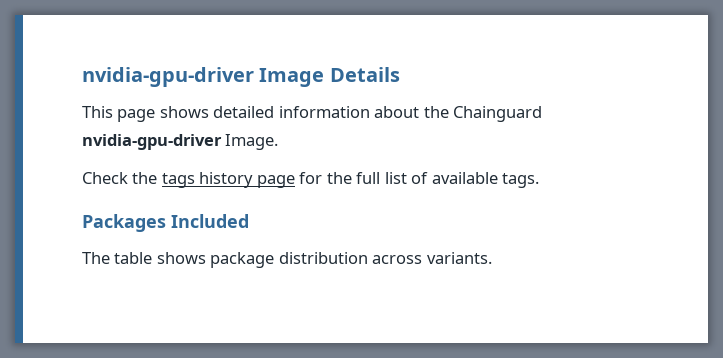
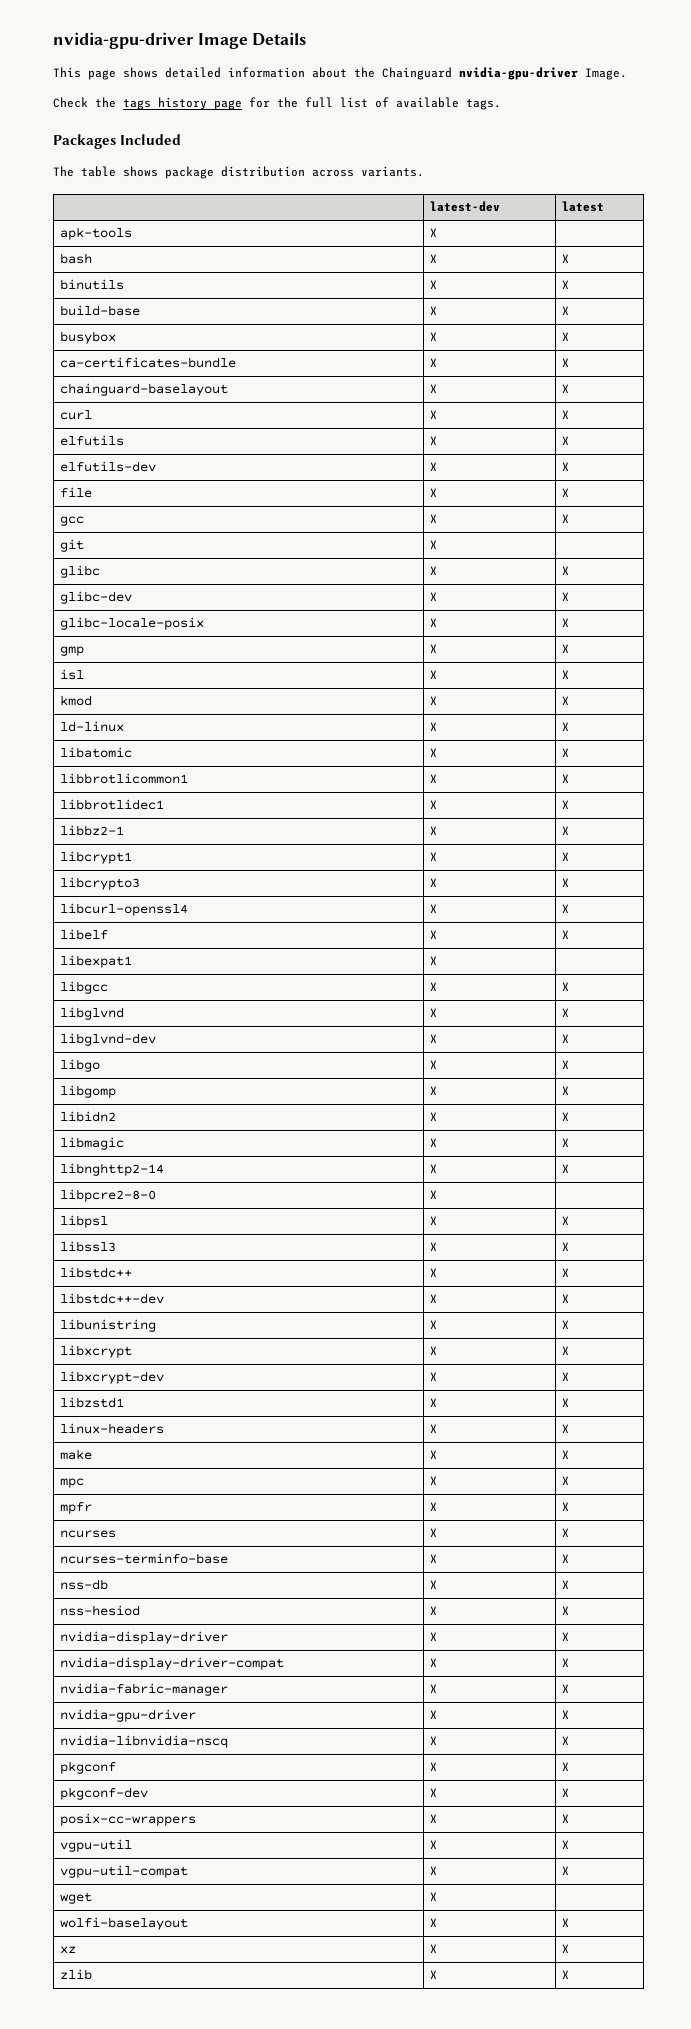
+ | latest-dev | latest
+ apk-tools | X |
+ bash | X | X
+ binutils | X | X
+ build-base | X | X
+ busybox | X | X
+ ca-certificates-bundle | X | X
+ chainguard-baselayout | X | X
+ curl | X | X
+ elfutils | X | X
+ elfutils-dev | X | X
+ file | X | X
+ gcc | X | X
+ git | X |
+ glibc | X | X
+ glibc-dev | X | X
+ glibc-locale-posix | X | X
+ gmp | X | X
+ isl | X | X
+ kmod | X | X
+ ld-linux | X | X
+ libatomic | X | X
+ libbrotlicommon1 | X | X
+ libbrotlidec1 | X | X
+ libbz2-1 | X | X
+ libcrypt1 | X | X
+ libcrypto3 | X | X
+ libcurl-openssl4 | X | X
+ libelf | X | X
+ libexpat1 | X |
+ libgcc | X | X
+ libglvnd | X | X
+ libglvnd-dev | X | X
+ libgo | X | X
+ libgomp | X | X
+ libidn2 | X | X
+ libmagic | X | X
+ libnghttp2-14 | X | X
+ libpcre2-8-0 | X |
+ libpsl | X | X
+ libssl3 | X | X
+ libstdc++ | X | X
+ libstdc++-dev | X | X
+ libunistring | X | X
+ libxcrypt | X | X
+ libxcrypt-dev | X | X
+ libzstd1 | X | X
+ linux-headers | X | X
+ make | X | X
+ mpc | X | X
+ mpfr | X | X
+ ncurses | X | X
+ ncurses-terminfo-base | X | X
+ nss-db | X | X
+ nss-hesiod | X | X
+ nvidia-display-driver | X | X
+ nvidia-display-driver-compat | X | X
+ nvidia-fabric-manager | X | X
+ nvidia-gpu-driver | X | X
+ nvidia-libnvidia-nscq | X | X
+ pkgconf | X | X
+ pkgconf-dev | X | X
+ posix-cc-wrappers | X | X
+ vgpu-util | X | X
+ vgpu-util-compat | X | X
+ wget | X |
+ wolfi-baselayout | X | X
+ xz | X | X
+ zlib | X | X

